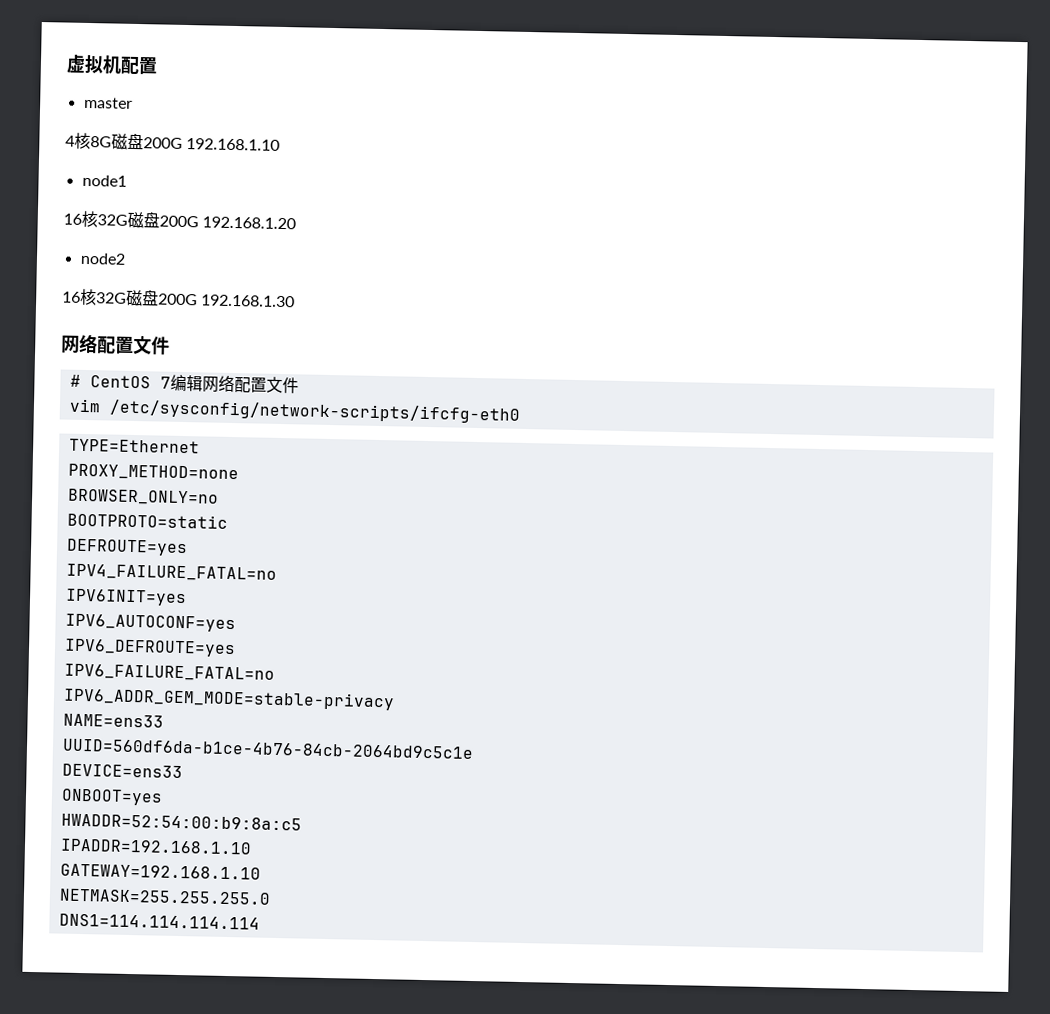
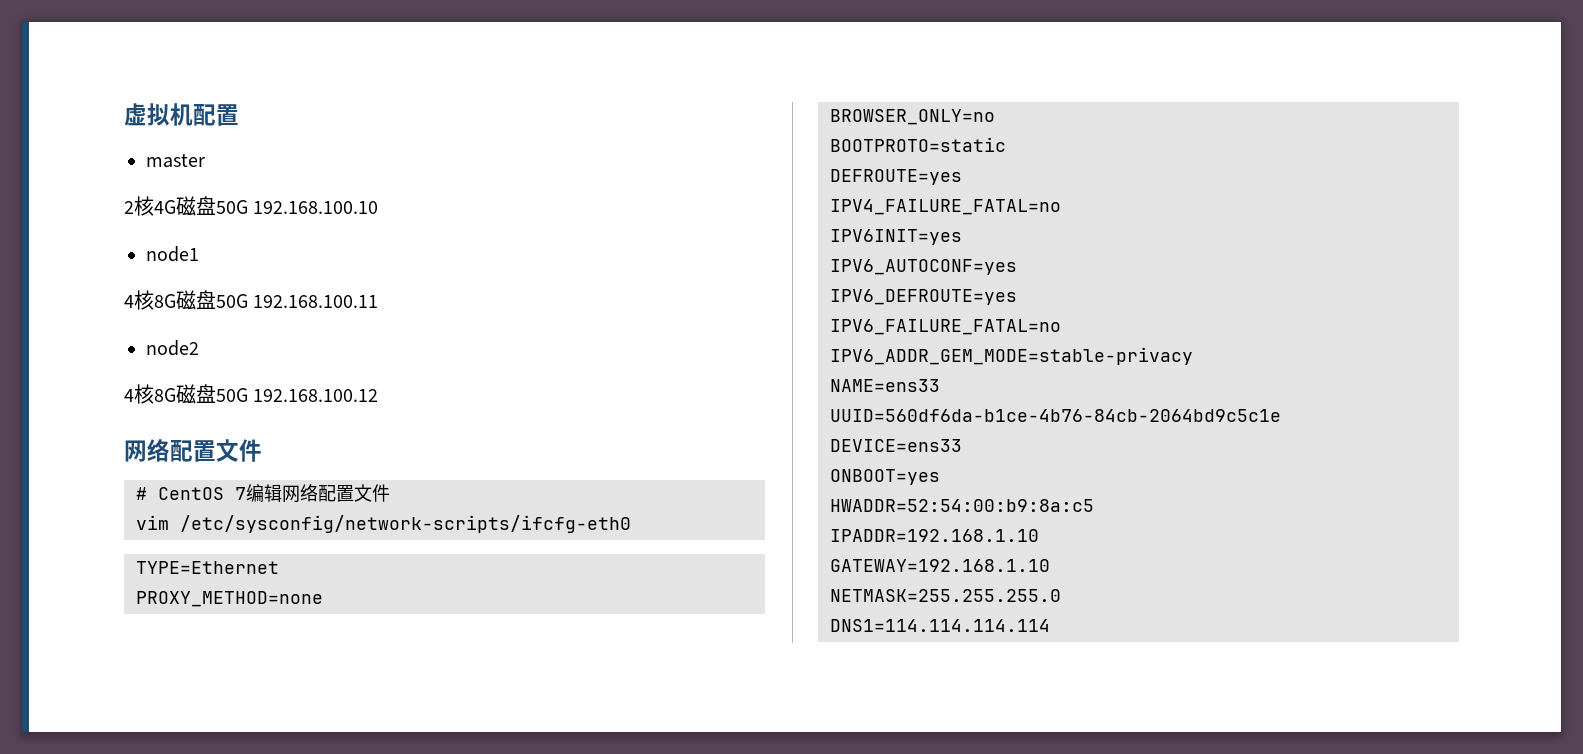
- 4核8G磁盘200G 192.168.1.10
+ 2核4G磁盘50G 192.168.100.10
  node1
- 16核32G磁盘200G 192.168.1.20
+ 4核8G磁盘50G 192.168.100.11
  node2
- 16核32G磁盘200G 192.168.1.30
+ 4核8G磁盘50G 192.168.100.12

